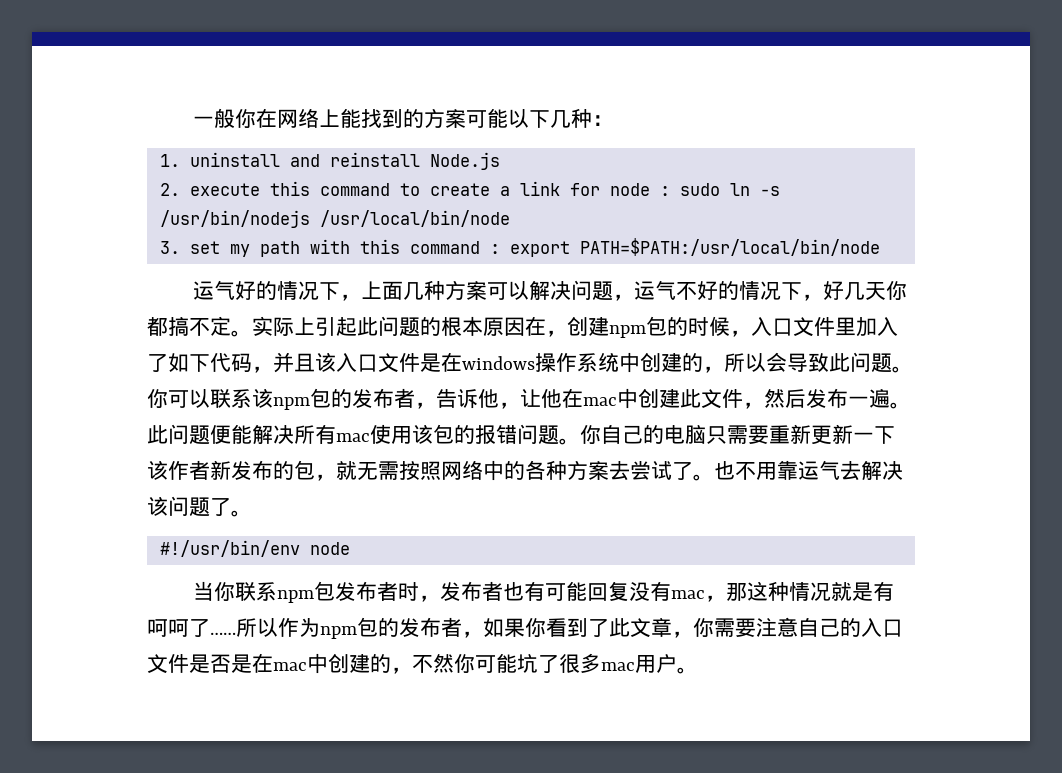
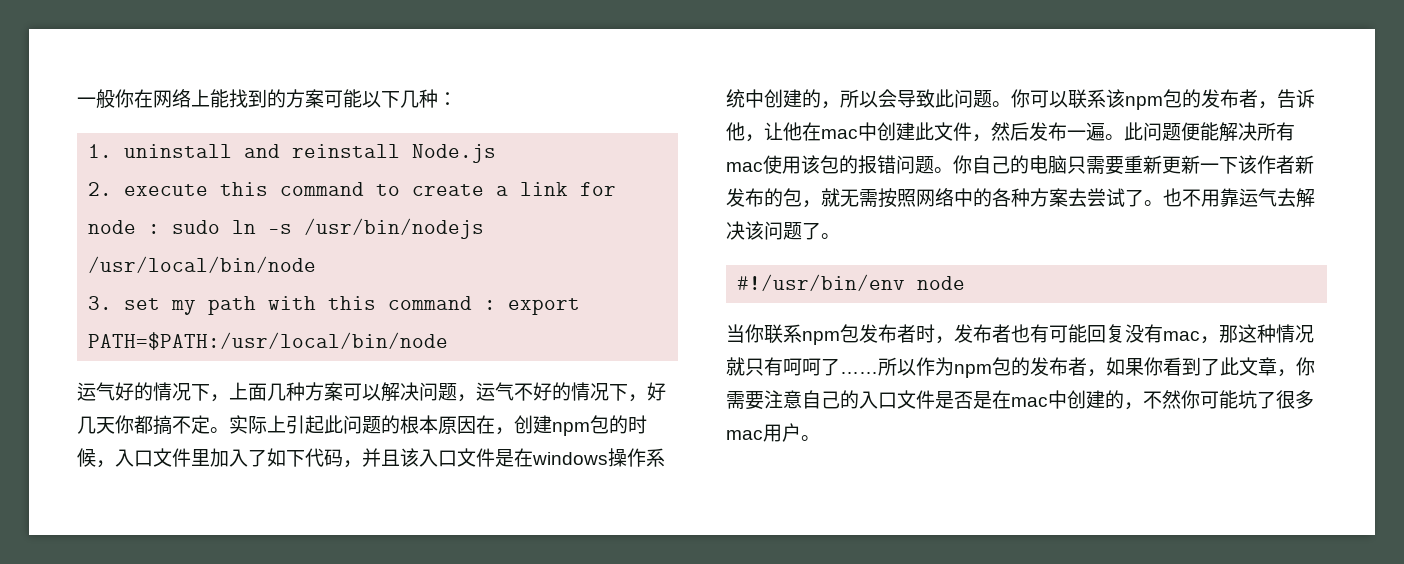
- 当你联系npm包发布者时，发布者也有可能回复没有mac，那这种情况就是有呵呵了……
+ 当你联系npm包发布者时，发布者也有可能回复没有mac，那这种情况就只有呵呵了……

